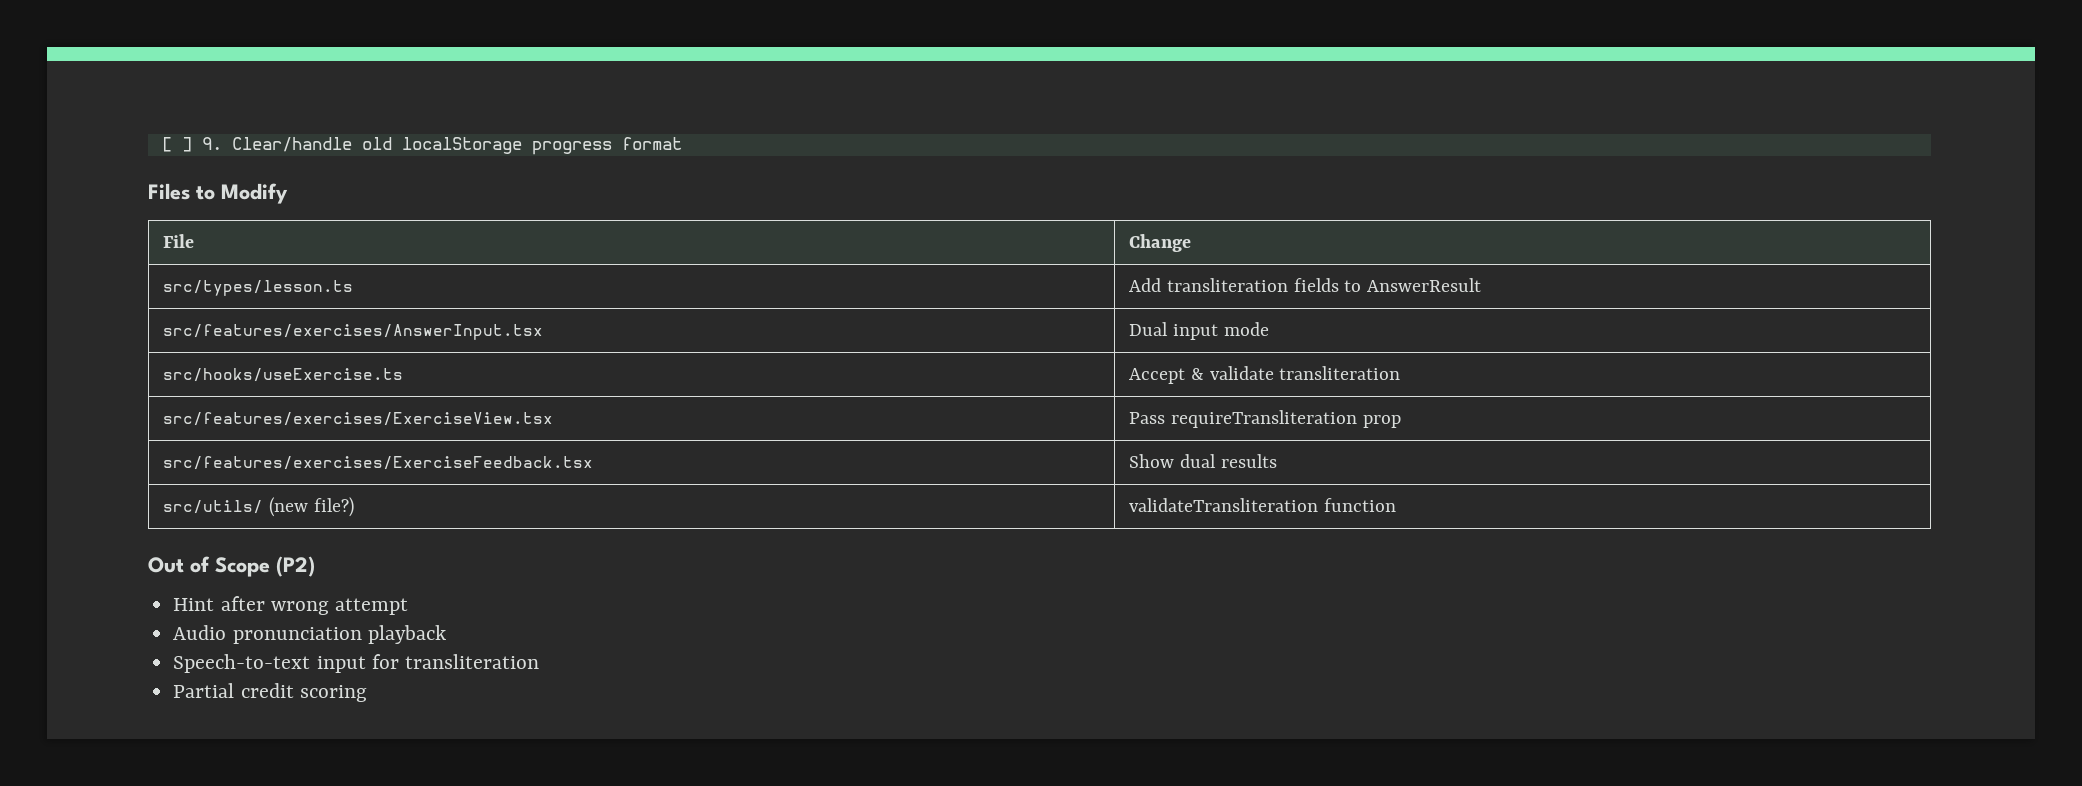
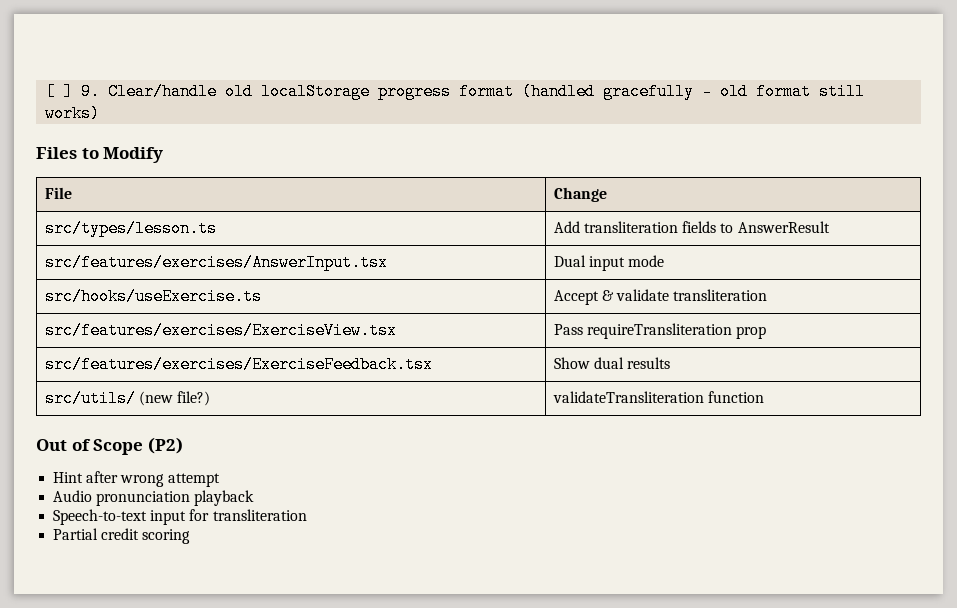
- [ ] 9. Clear/handle old localStorage progress format
+ [ ] 9. Clear/handle old localStorage progress format (handled gracefully - old format still works)

